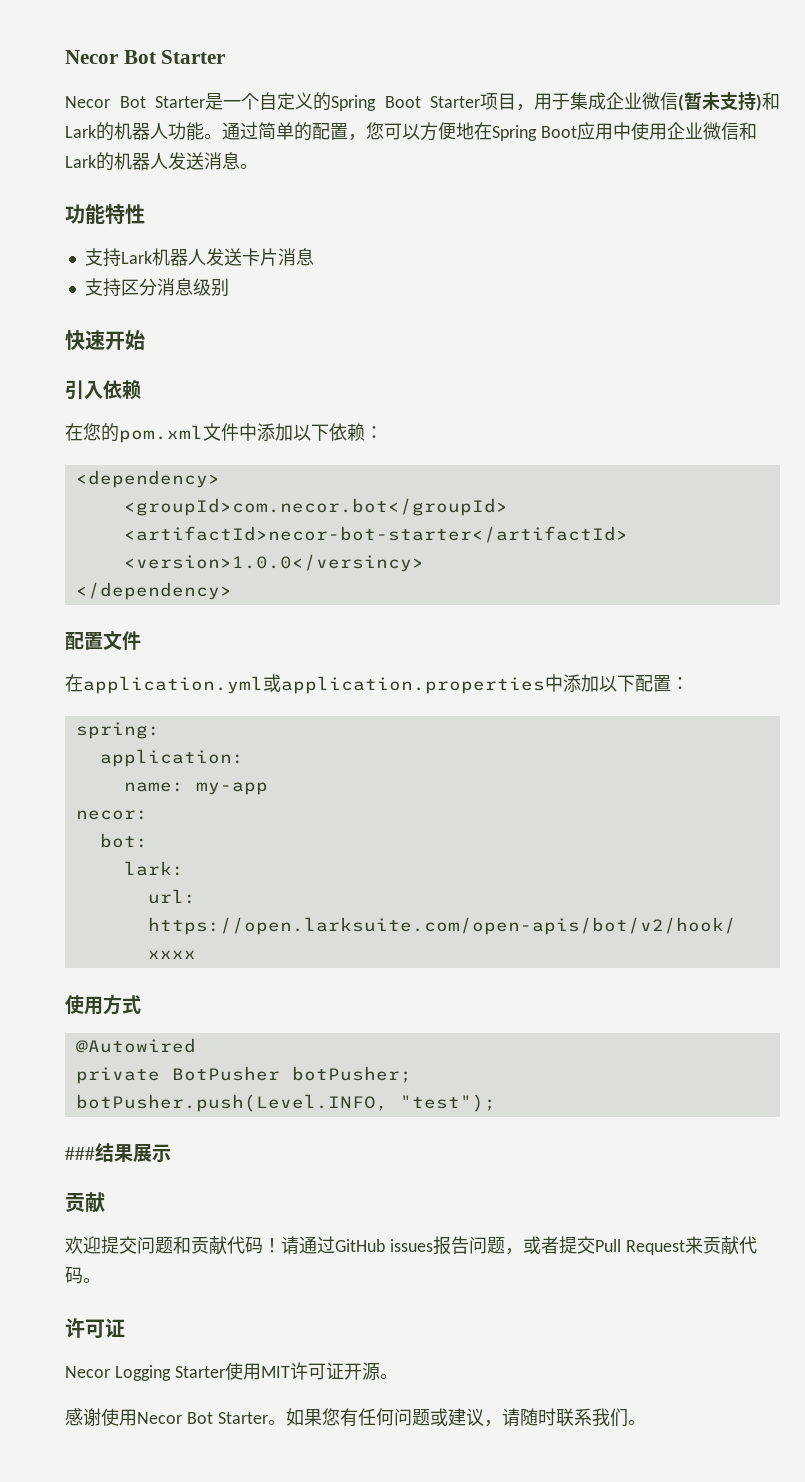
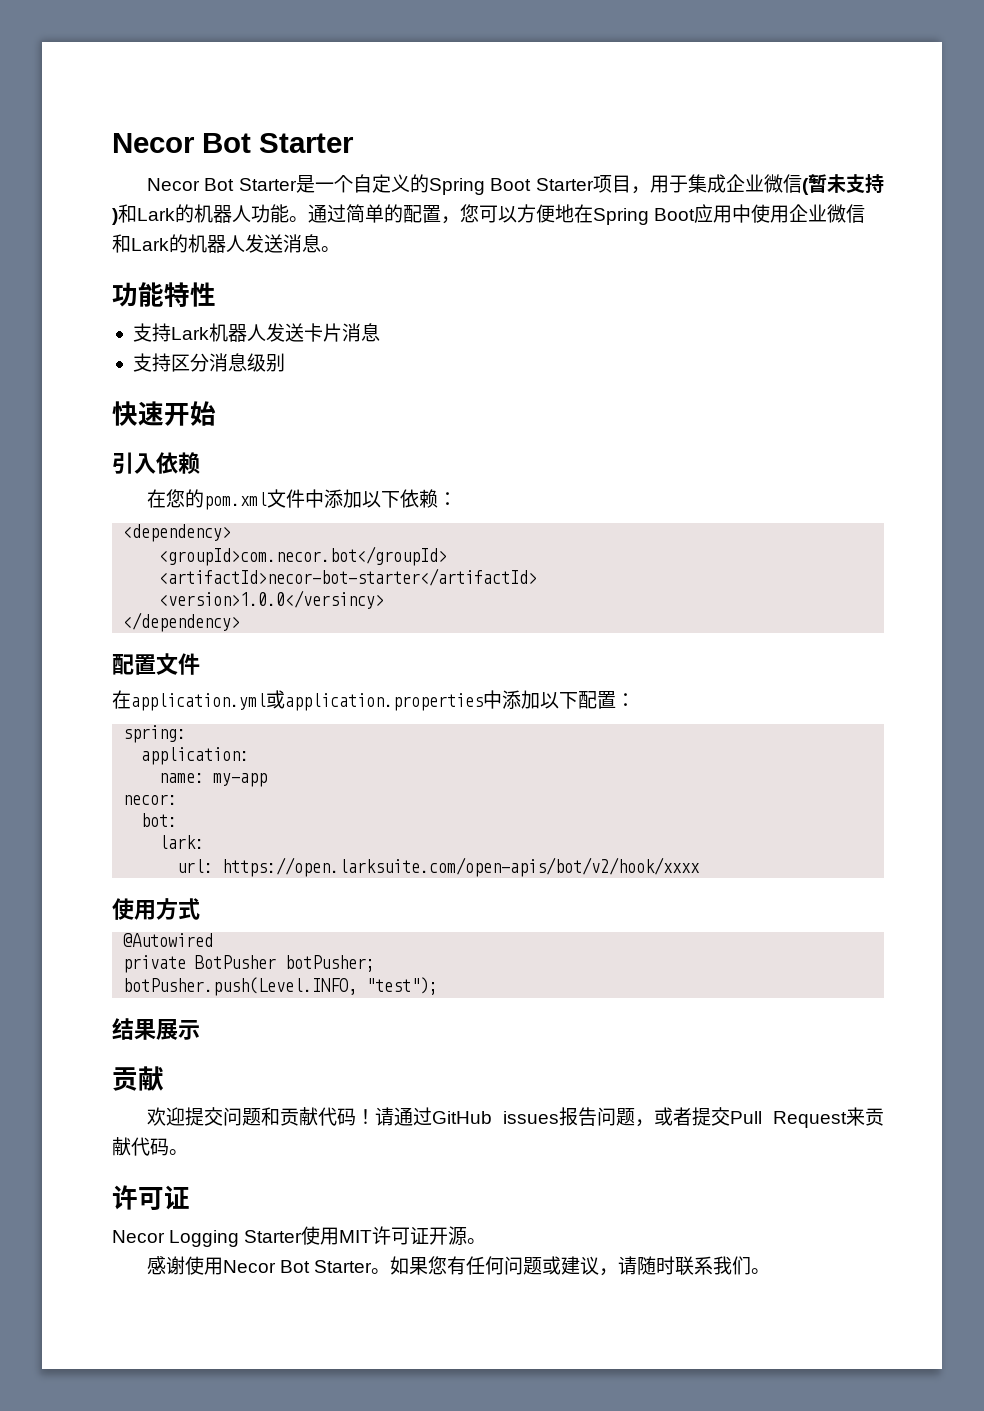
- ###结果展示
+ 结果展示

